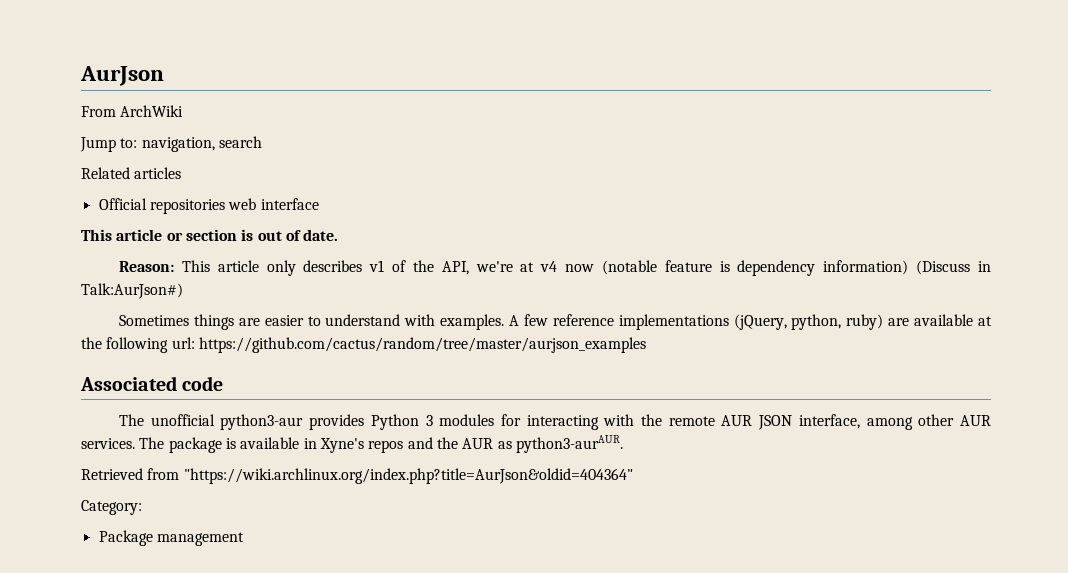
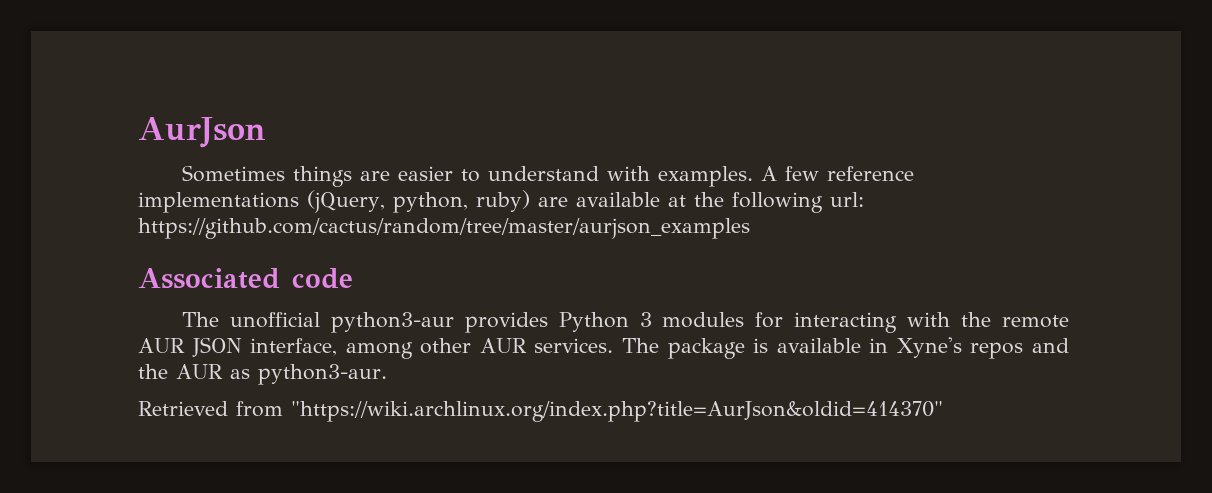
- From ArchWiki
- Jump to: navigation, search
- Related articles
- Official repositories web interface
- This article or section is out of date.
- Reason: This article only describes v1 of the API, we're at v4 now (notable feature is dependency information) (Discuss in Talk:AurJson#)
- The package is available in Xyne's repos and the AUR as python3-aurAUR.
+ The package is available in Xyne's repos and the AUR as python3-aur.
- Retrieved from "https://wiki.archlinux.org/index.php?title=AurJson&oldid=404364"
- Category:
- Package management
+ Retrieved from "https://wiki.archlinux.org/index.php?title=AurJson&oldid=414370"

